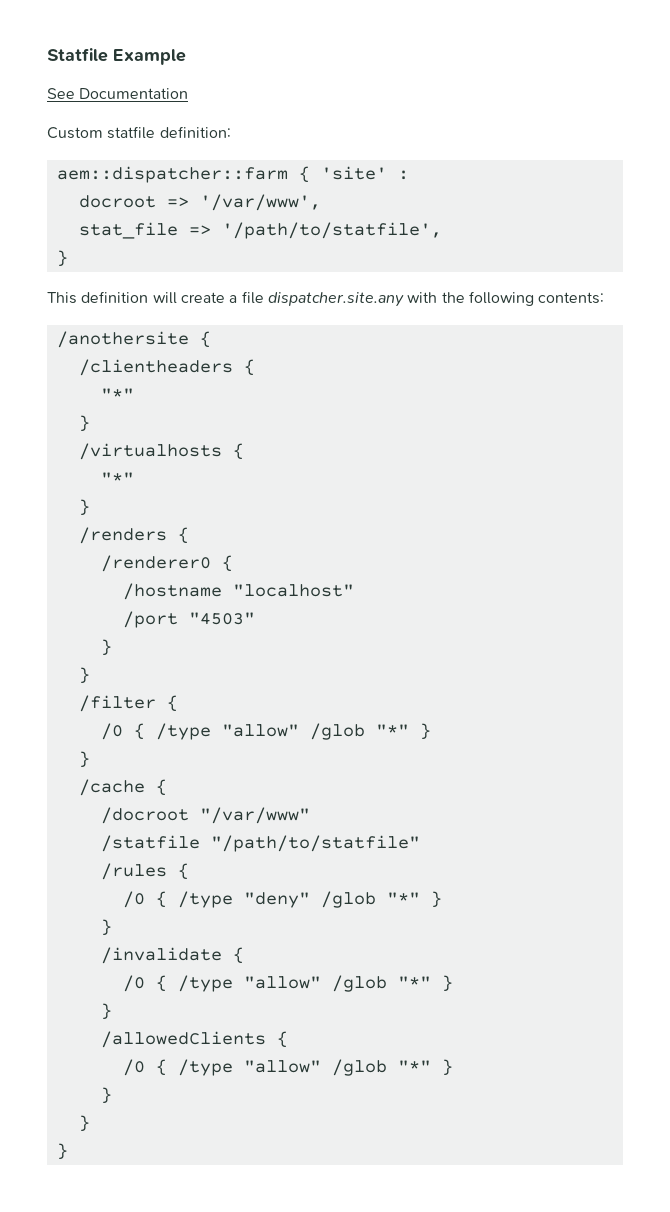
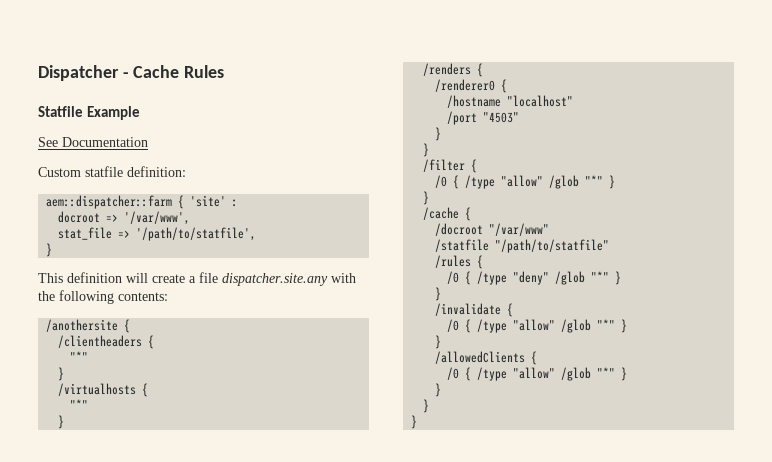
+ Dispatcher - Cache Rules

